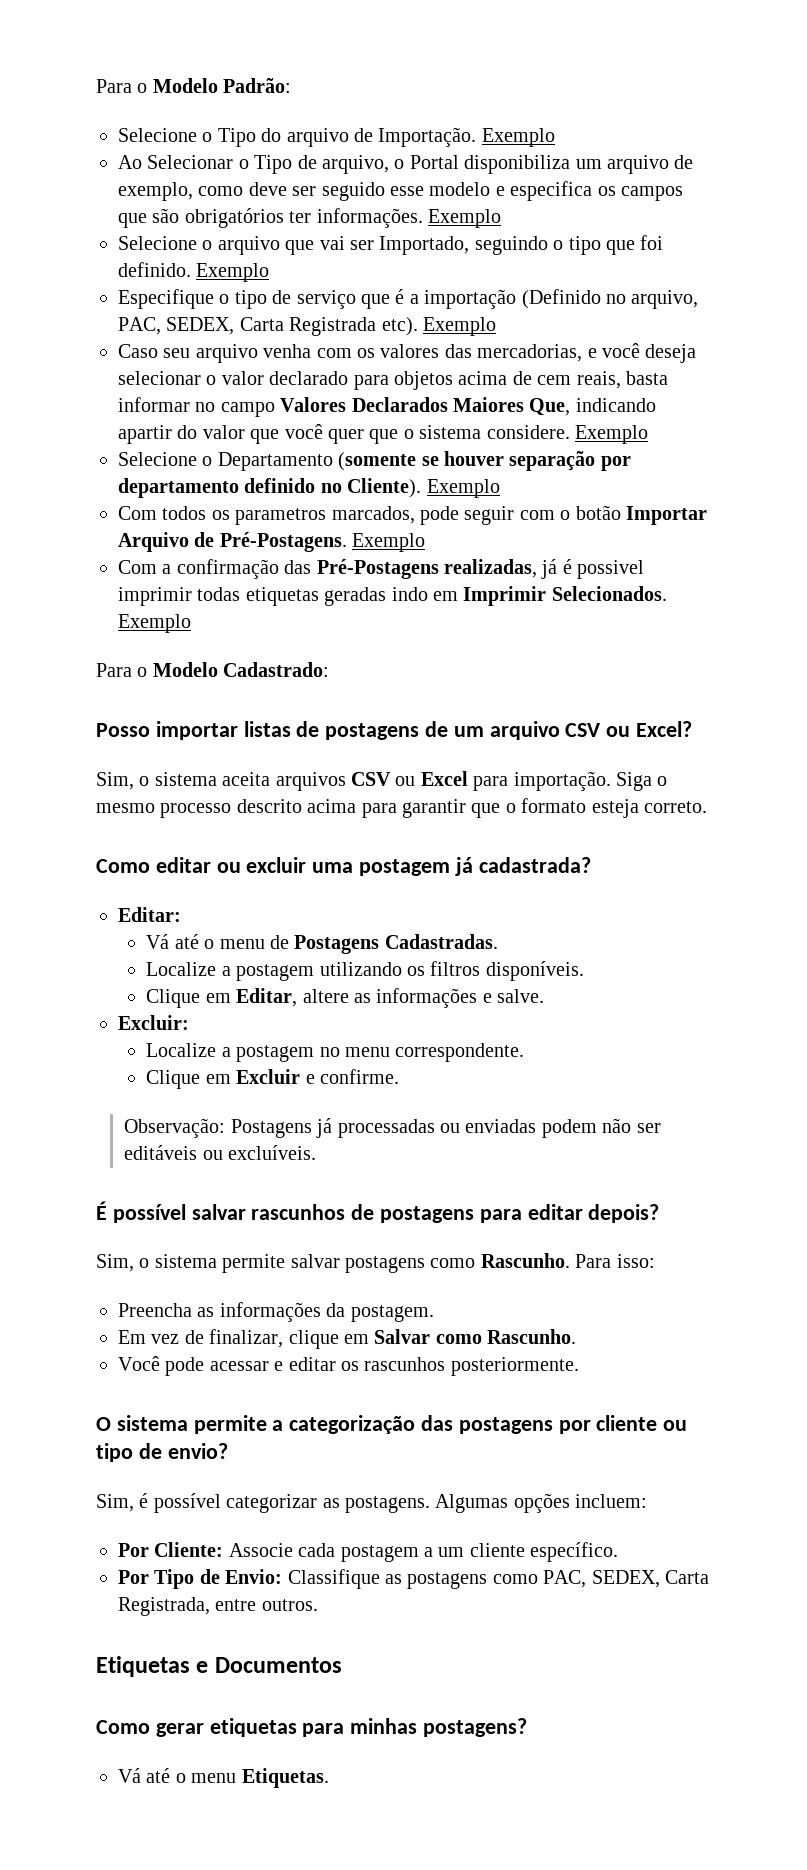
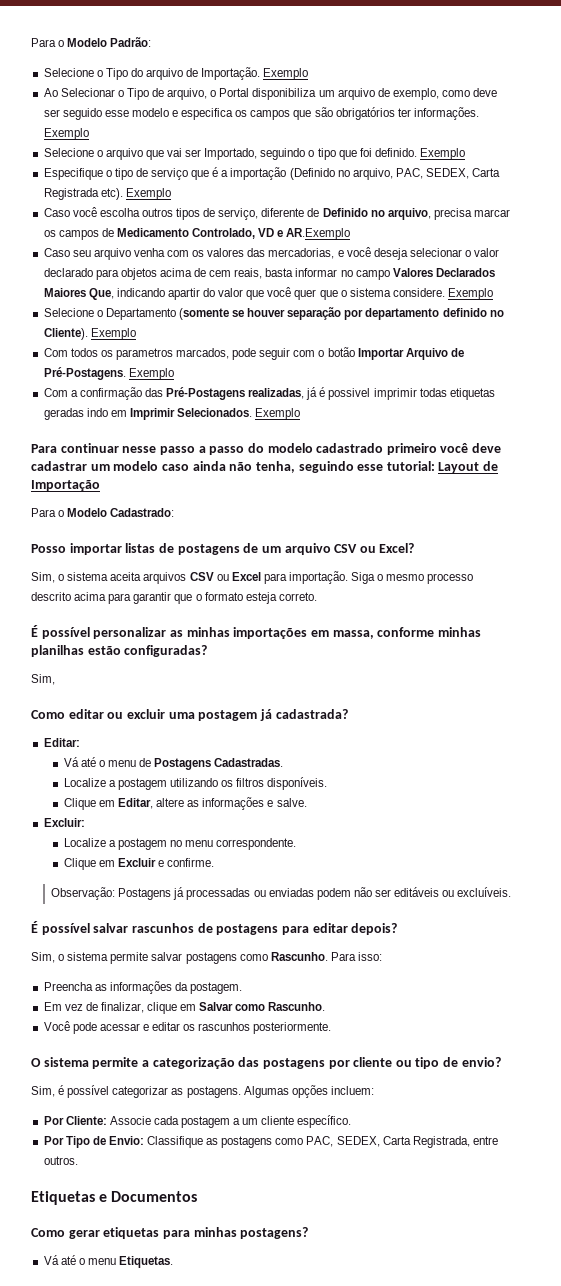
+ Caso você escolha outros tipos de serviço, diferente de Definido no arquivo, precisa marcar os campos de Medicamento Controlado, VD e AR.Exemplo
+ Para continuar nesse passo a passo do modelo cadastrado primeiro você deve cadastrar um modelo caso ainda não tenha, seguindo esse tutorial: Layout de Importação
+ É possível personalizar as minhas importações em massa, conforme minhas planilhas estão configuradas?
+ Sim,

